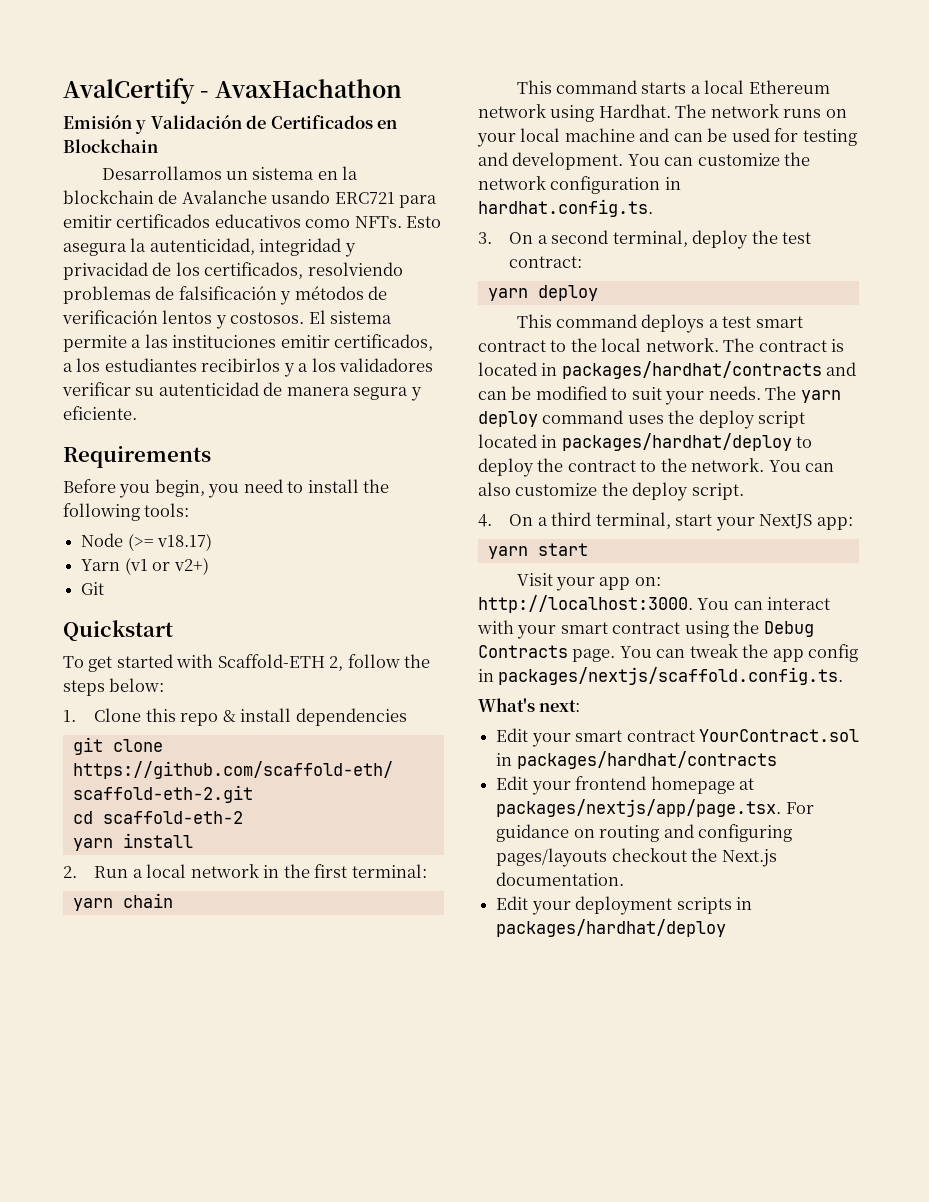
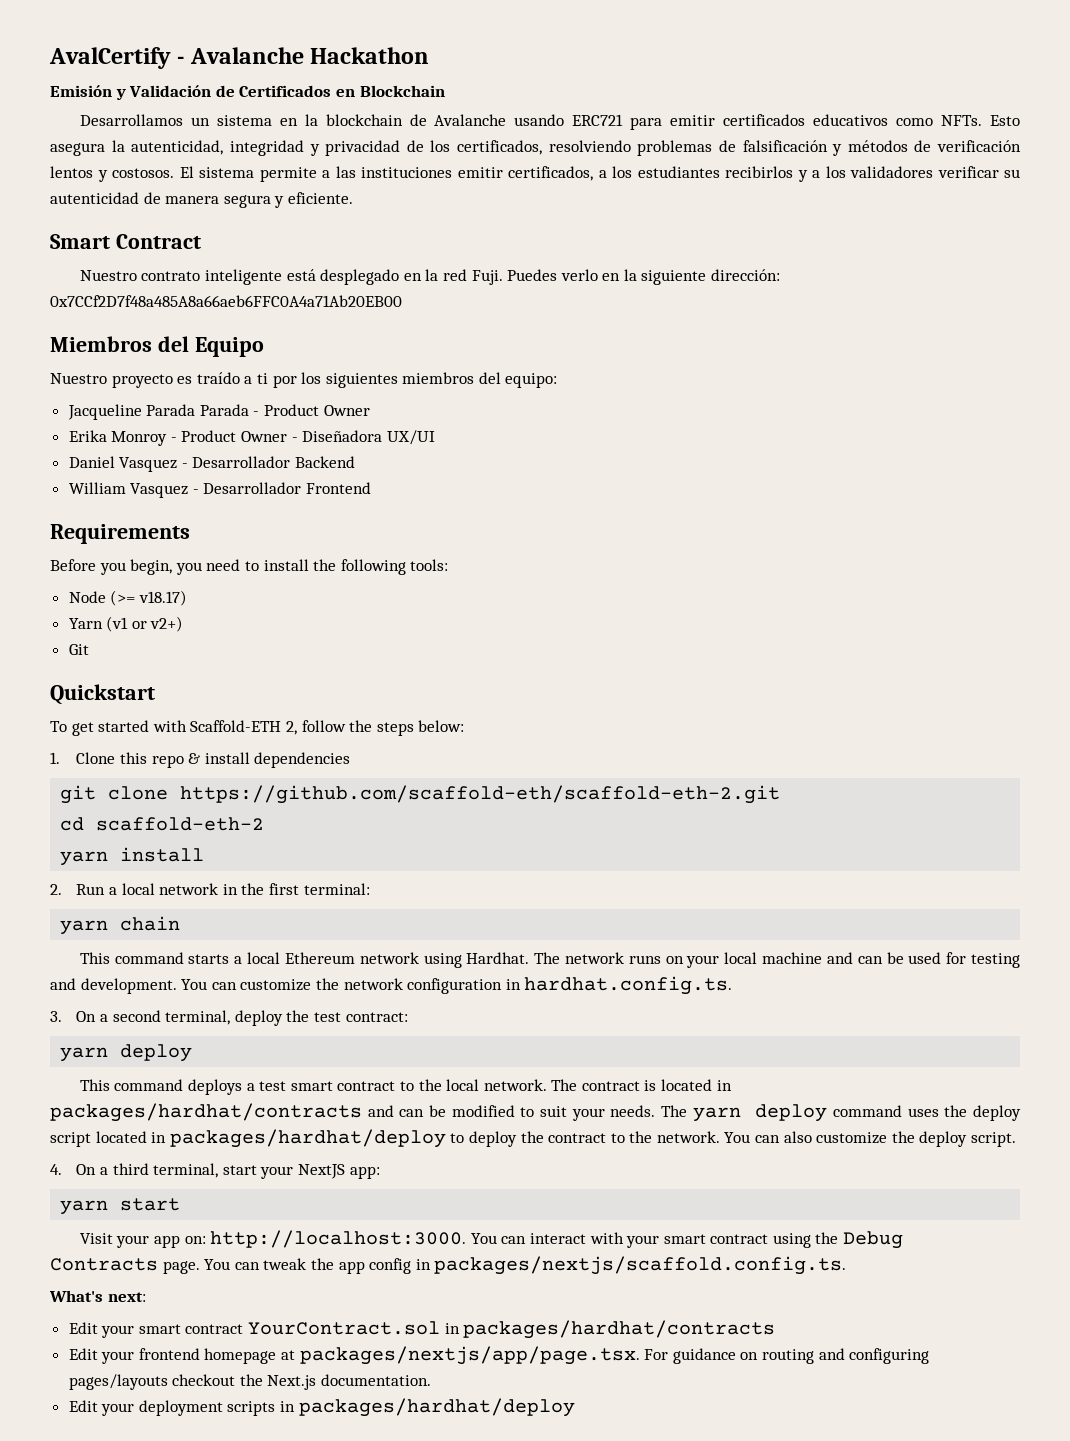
- AvalCertify - AvaxHachathon
+ AvalCertify - Avalanche Hackathon
+ Smart Contract
+ Nuestro contrato inteligente está desplegado en la red Fuji. Puedes verlo en la siguiente dirección: 0x7CCf2D7f48a485A8a66aeb6FFC0A4a71Ab20EB00
+ Miembros del Equipo
+ Nuestro proyecto es traído a ti por los siguientes miembros del equipo:
+ Jacqueline Parada Parada - Product Owner
+ Erika Monroy - Product Owner - Diseñadora UX/UI
+ Daniel Vasquez - Desarrollador Backend
+ William Vasquez - Desarrollador Frontend

